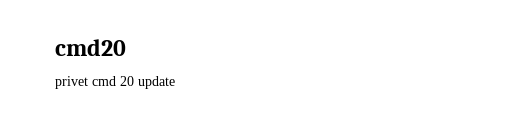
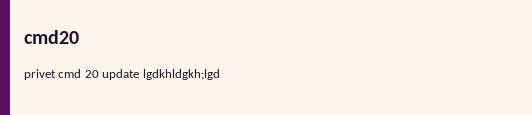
- privet cmd 20 update
+ privet cmd 20 update lgdkhldgkh;lgd

